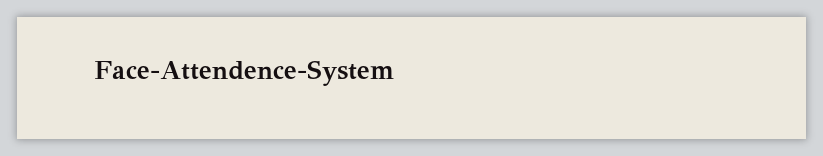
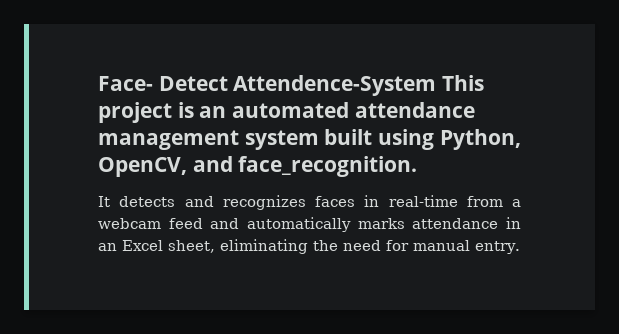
- Face-Attendence-System
+ Face- Detect Attendence-System This project is an automated attendance management system built using Python, OpenCV, and face_recognition.
+ It detects and recognizes faces in real-time from a webcam feed and automatically marks attendance in an Excel sheet, eliminating the need for manual entry.

